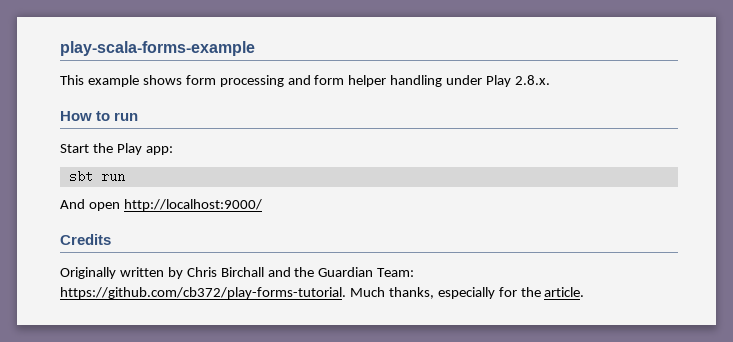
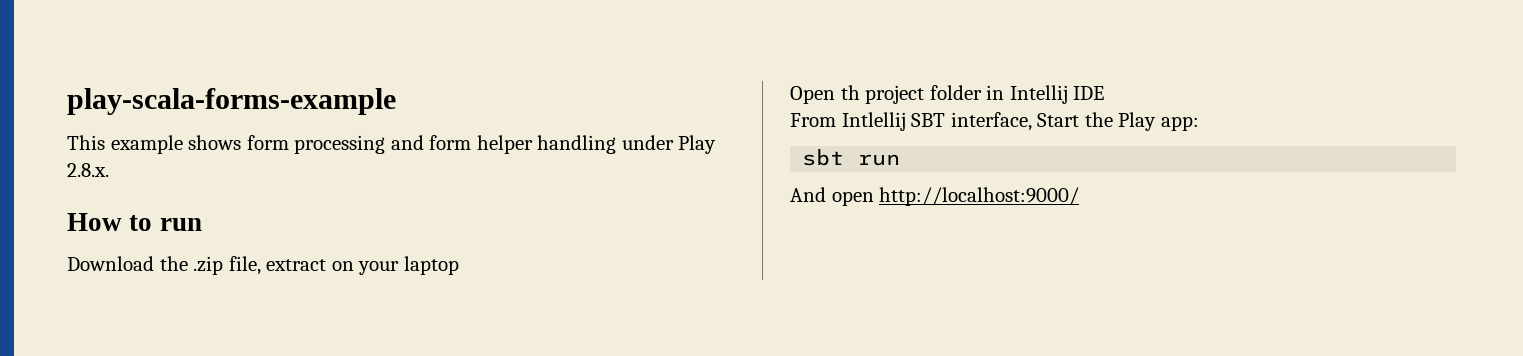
- Start the Play app:
+ Download the .zip file, extract on your laptop
+ Open th project folder in Intellij IDE
+ From Intlellij SBT interface, Start the Play app:
- Credits
- Originally written by Chris Birchall and the Guardian Team: https://github.com/cb372/play-forms-tutorial. Much thanks, especially for the article.

